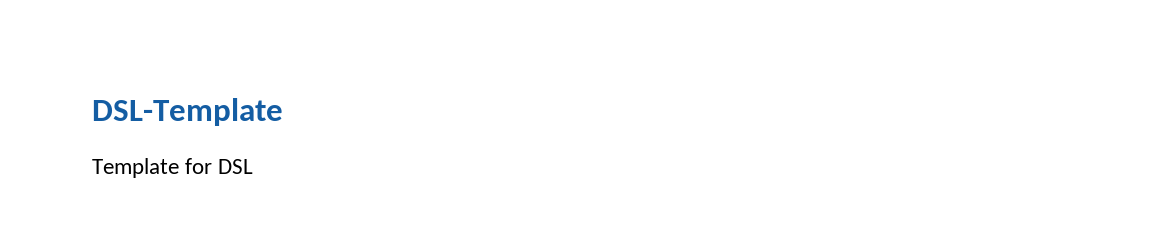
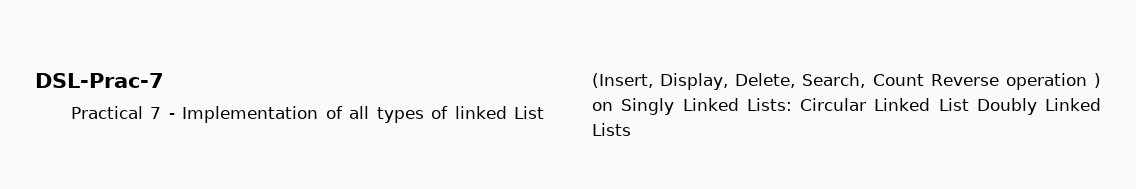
- DSL-Template
- Template for DSL
+ DSL-Prac-7
+ Practical 7 - Implementation of all types of linked List (Insert, Display, Delete, Search, Count Reverse operation ) on Singly Linked Lists: Circular Linked List Doubly Linked Lists

